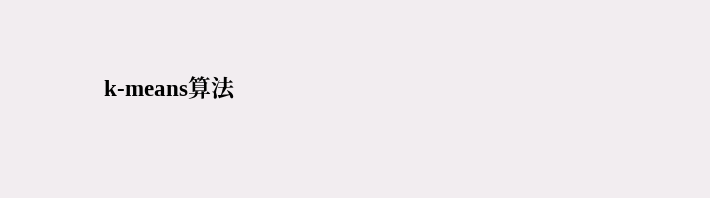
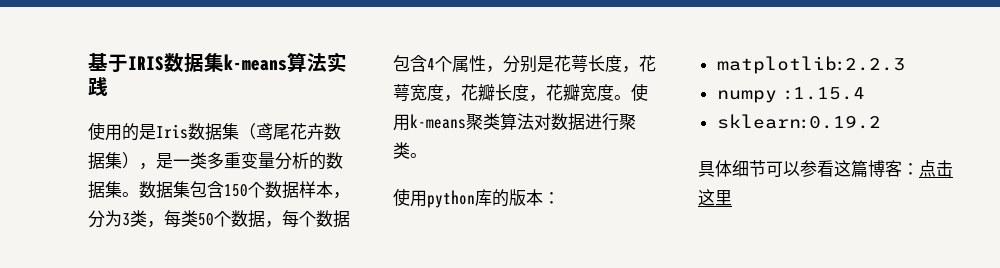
- k-means算法
+ 基于IRIS数据集k-means算法实践
+ 使用的是Iris数据集（鸢尾花卉数据集），是一类多重变量分析的数据集。数据集包含150个数据样本，分为3类，每类50个数据，每个数据包含4个属性，分别是花萼长度，花萼宽度，花瓣长度，花瓣宽度。使用k-means聚类算法对数据进行聚类。
+ 使用python库的版本：
+ matplotlib:2.2.3
+ numpy :1.15.4
+ sklearn:0.19.2
+ 具体细节可以参看这篇博客：点击这里

